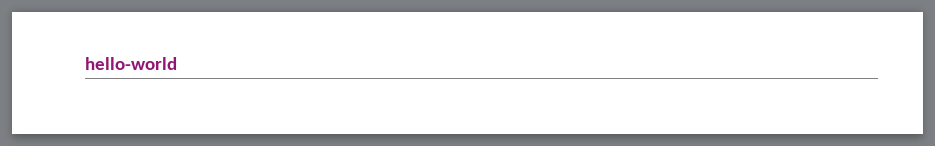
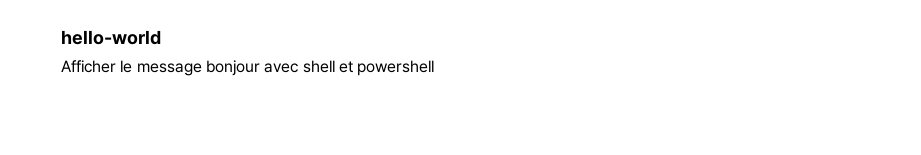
+ Afficher le message bonjour avec shell et powershell

